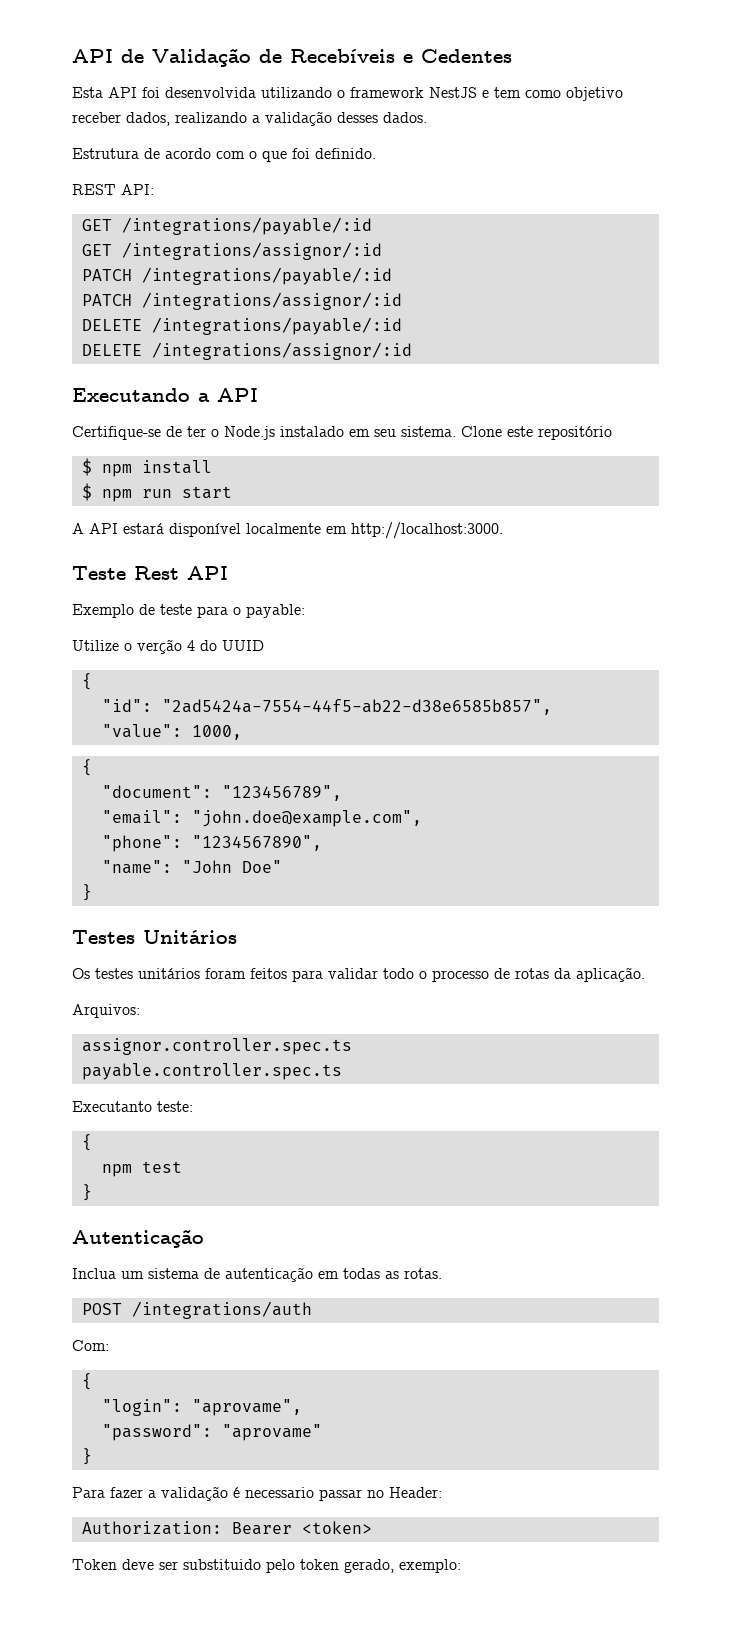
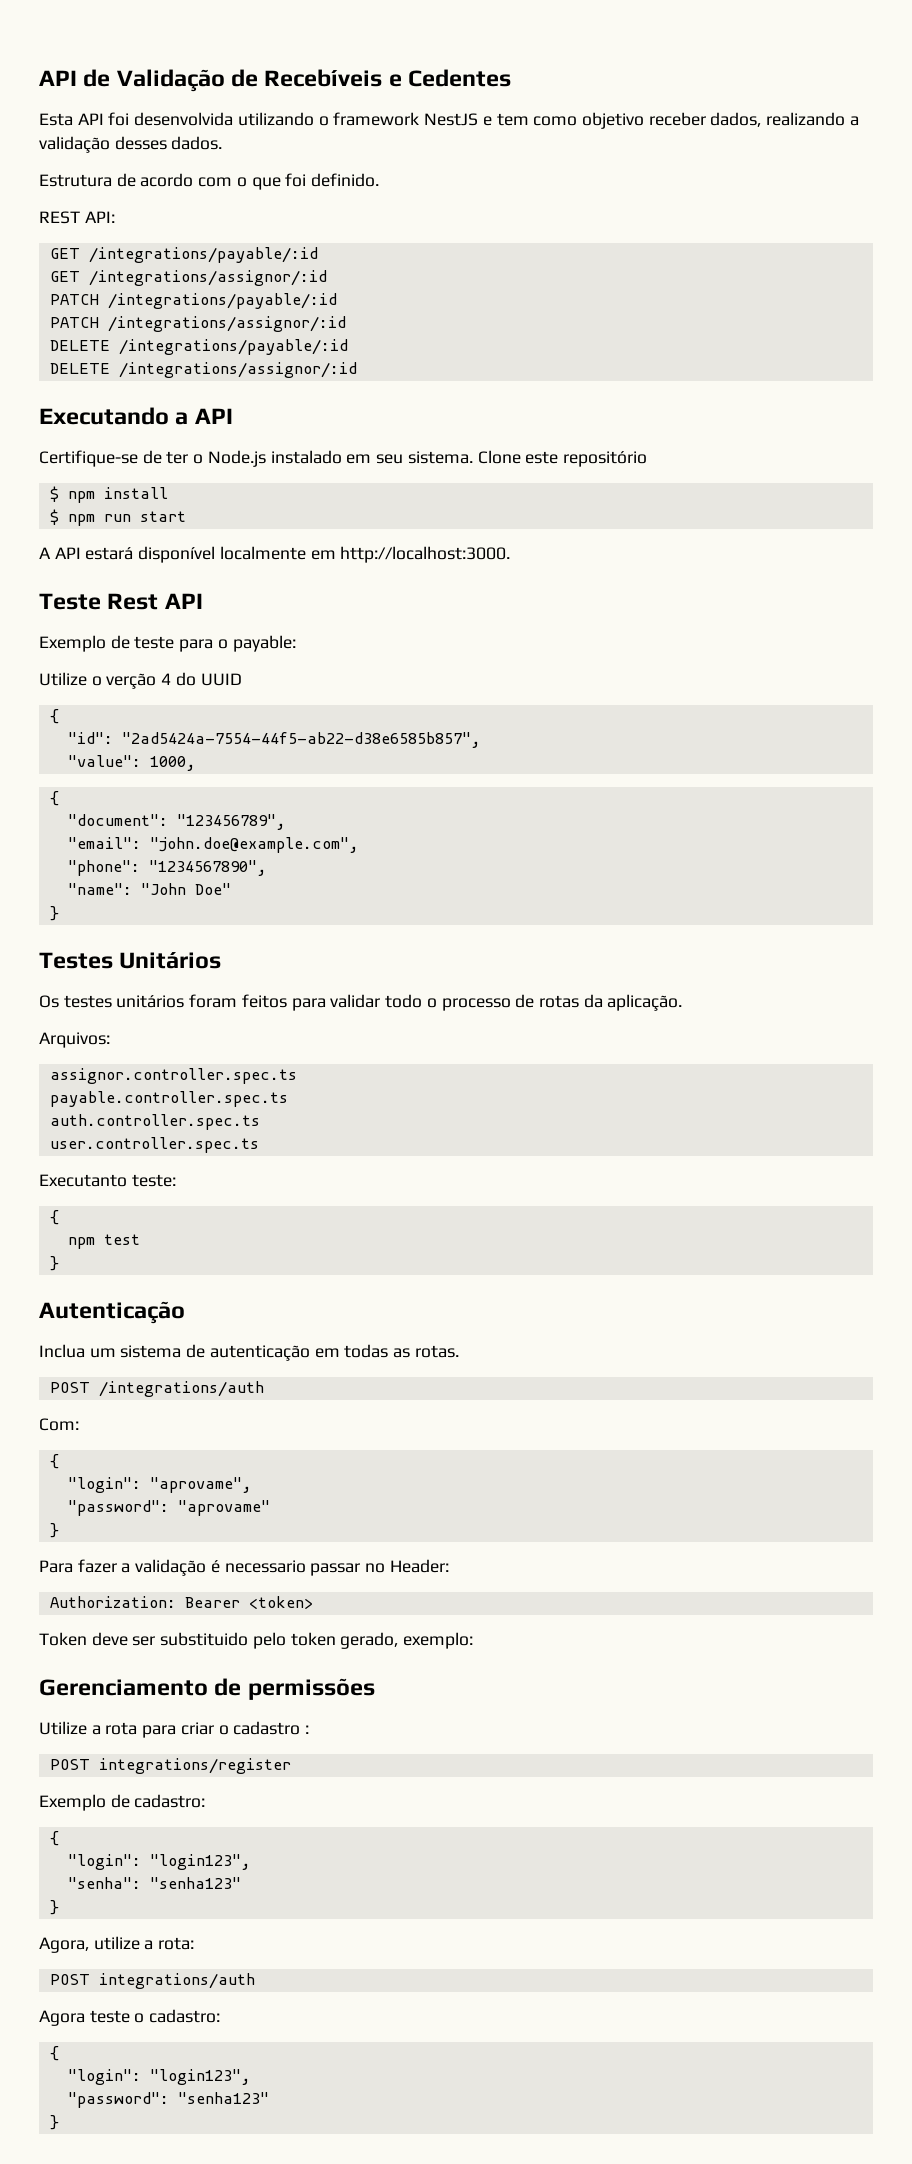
+ auth.controller.spec.ts
+ user.controller.spec.ts
+ Gerenciamento de permissões
+ Utilize a rota para criar o cadastro :
+ POST integrations/register
+ Exemplo de cadastro:
+ {
+ "login": "login123",
+ "senha": "senha123"
+ }
+ Agora, utilize a rota:
+ POST integrations/auth
+ Agora teste o cadastro:
+ {
+ "login": "login123",
+ "password": "senha123"
+ }

